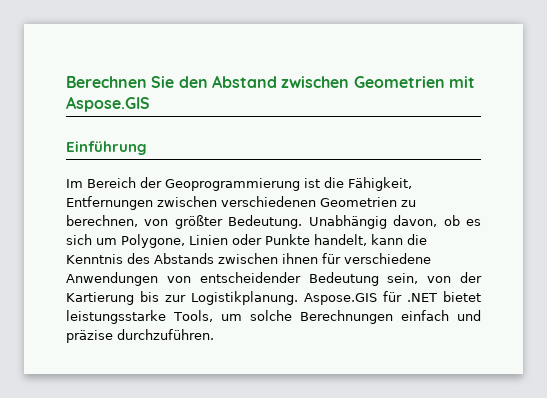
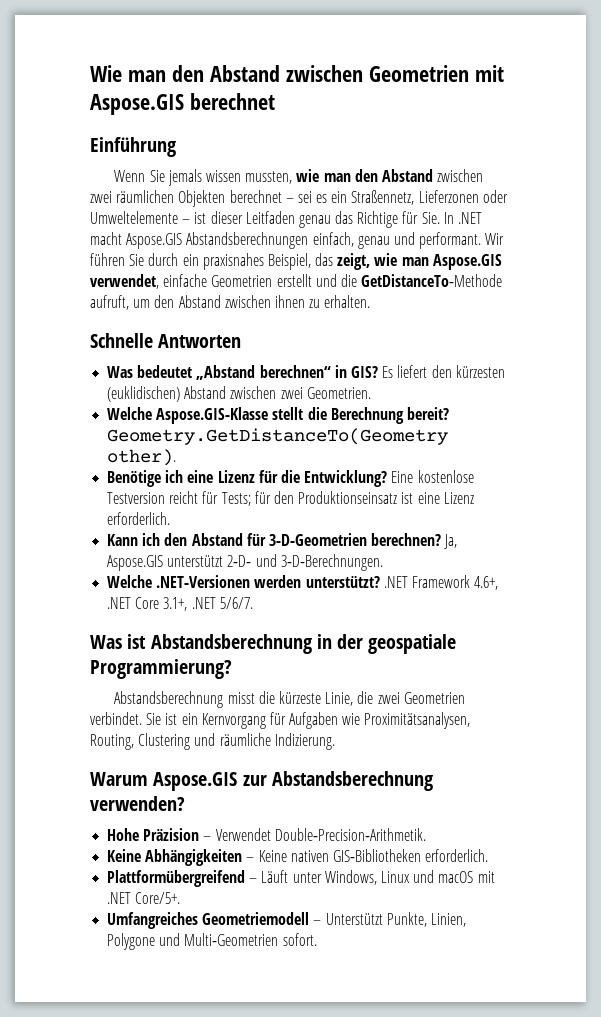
- Berechnen Sie den Abstand zwischen Geometrien mit Aspose.GIS
+ Wie man den Abstand zwischen Geometrien mit Aspose.GIS berechnet
- Im Bereich der Geoprogrammierung ist die Fähigkeit, Entfernungen zwischen verschiedenen Geometrien zu berechnen, von größter Bedeutung. Unabhängig davon, ob es sich um Polygone, Linien oder Punkte handelt, kann die Kenntnis des Abstands zwischen ihnen für verschiedene Anwendungen von entscheidender Bedeutung sein, von der Kartierung bis zur Logistikplanung. Aspose.GIS für .NET bietet leistungsstarke Tools, um solche Berechnungen einfach und präzise durchzuführen.
+ Wenn Sie jemals wissen mussten, wie man den Abstand zwischen zwei räumlichen Objekten berechnet – sei es ein Straßennetz, Lieferzonen oder Umweltelemente – ist dieser Leitfaden genau das Richtige für Sie. In .NET macht Aspose.GIS Abstandsberechnungen einfach, genau und performant. Wir führen Sie durch ein praxisnahes Beispiel, das zeigt, wie man Aspose.GIS verwendet, einfache Geometrien erstellt und die GetDistanceTo‑Methode aufruft, um den Abstand zwischen ihnen zu erhalten.
+ Schnelle Antworten
+ Was bedeutet „Abstand berechnen“ in GIS? Es liefert den kürzesten (euklidischen) Abstand zwischen zwei Geometrien.
+ Welche Aspose.GIS‑Klasse stellt die Berechnung bereit? Geometry.GetDistanceTo(Geometry other).
+ Benötige ich eine Lizenz für die Entwicklung? Eine kostenlose Testversion reicht für Tests; für den Produktionseinsatz ist eine Lizenz erforderlich.
+ Kann ich den Abstand für 3‑D‑Geometrien berechnen? Ja, Aspose.GIS unterstützt 2‑D‑ und 3‑D‑Berechnungen.
+ Welche .NET‑Versionen werden unterstützt? .NET Framework 4.6+, .NET Core 3.1+, .NET 5/6/7.
+ Was ist Abstandsberechnung in der geospatiale Programmierung?
+ Abstandsberechnung misst die kürzeste Linie, die zwei Geometrien verbindet. Sie ist ein Kernvorgang für Aufgaben wie Proximitätsanalysen, Routing, Clustering und räumliche Indizierung.
+ Warum Aspose.GIS zur Abstandsberechnung verwenden?
+ Hohe Präzision – Verwendet Double‑Precision‑Arithmetik.
+ Keine Abhängigkeiten – Keine nativen GIS‑Bibliotheken erforderlich.
+ Plattformübergreifend – Läuft unter Windows, Linux und macOS mit .NET Core/5+.
+ Umfangreiches Geometriemodell – Unterstützt Punkte, Linien, Polygone und Multi‑Geometrien sofort.

